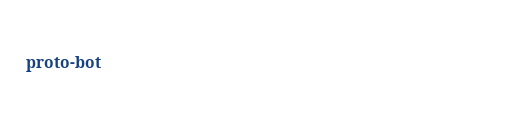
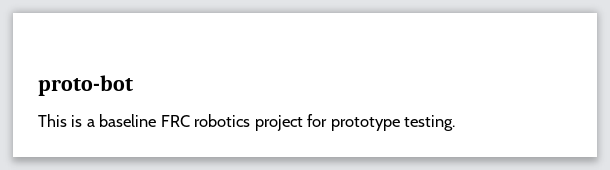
+ This is a baseline FRC robotics project for prototype testing.

